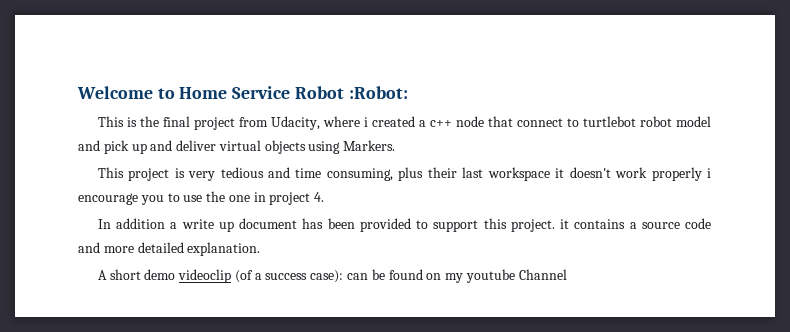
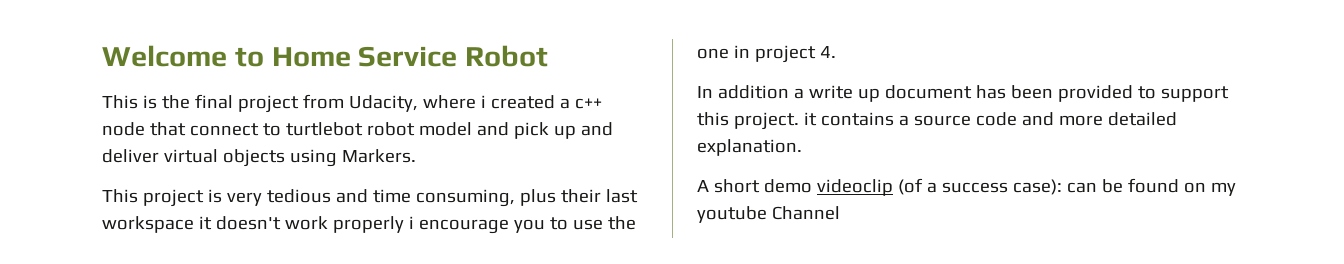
- Welcome to Home Service Robot :Robot:
+ Welcome to Home Service Robot

